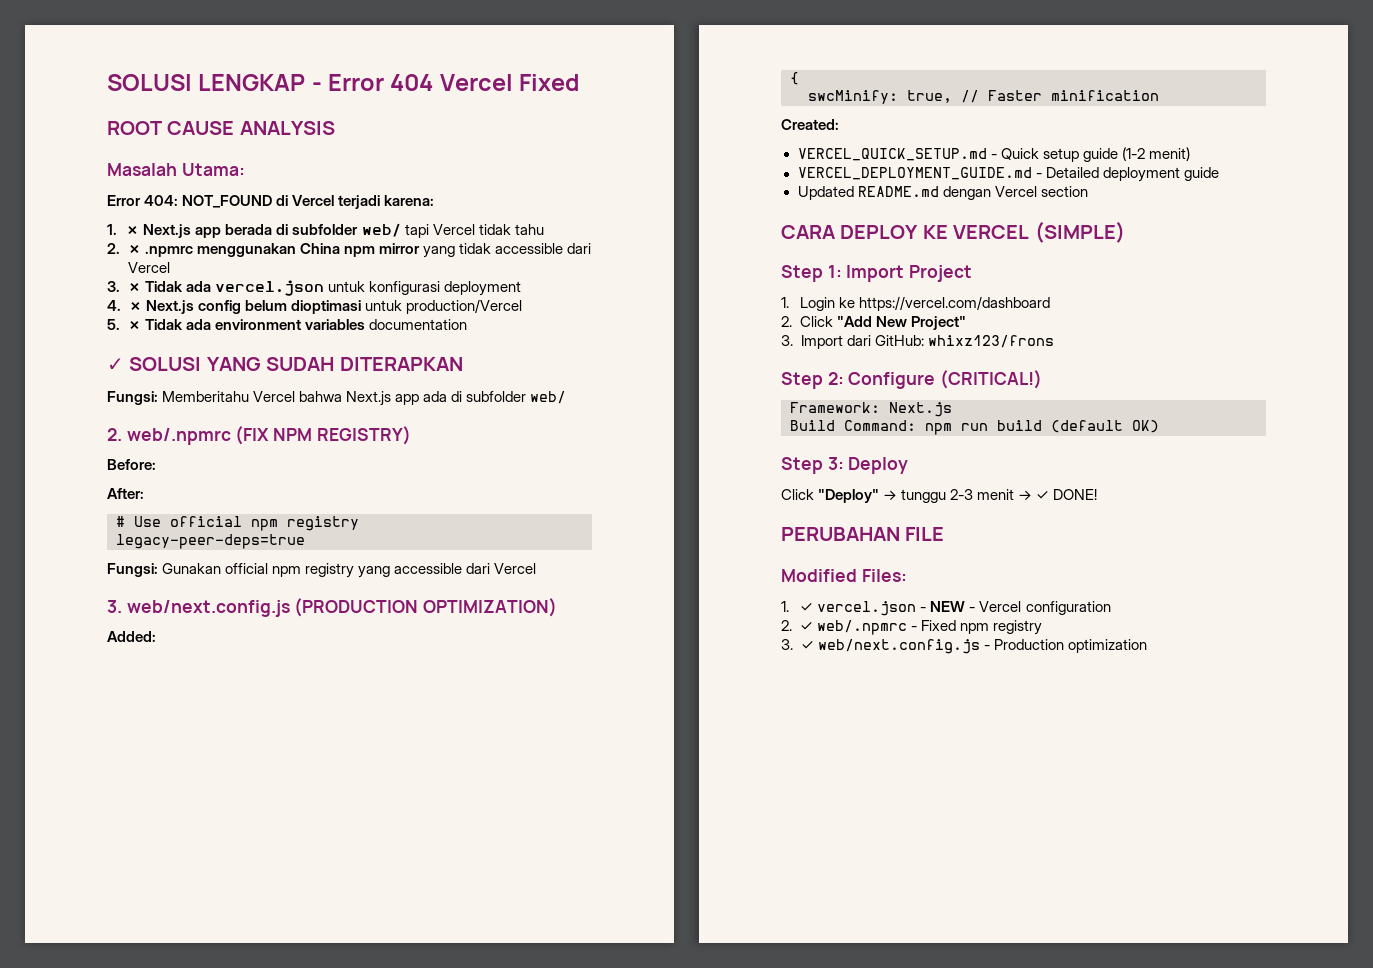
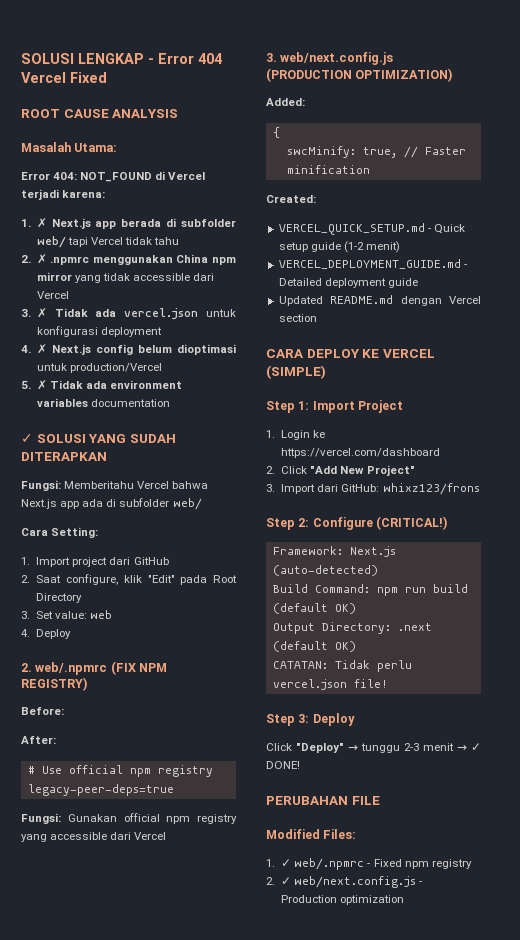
+ Cara Setting:
+ 1. Import project dari GitHub
+ 2. Saat configure, klik "Edit" pada Root Directory
+ 3. Set value: web
+ 4. Deploy
- Framework: Next.js
+ Framework: Next.js (auto-detected)
+ Output Directory: .next (default OK)
+ CATATAN: Tidak perlu vercel.json file!
- 1. ✓ vercel.json - NEW - Vercel configuration
- 2. ✓ web/.npmrc - Fixed npm registry
+ 1. ✓ web/.npmrc - Fixed npm registry
- 3. ✓ web/next.config.js - Production optimization
+ 2. ✓ web/next.config.js - Production optimization

